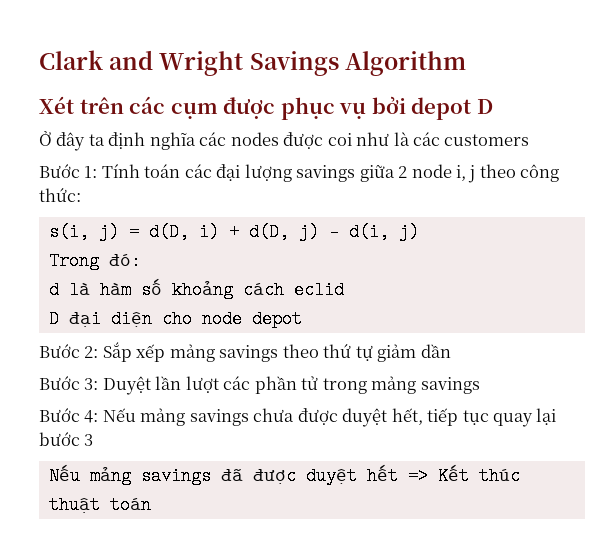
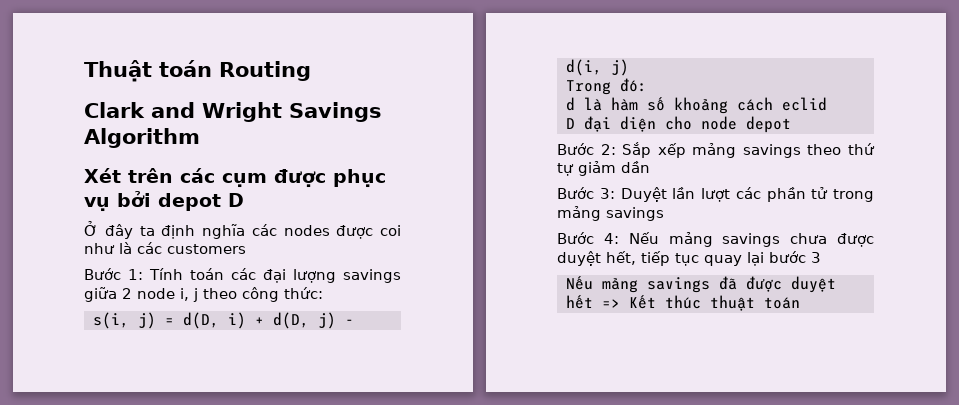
+ Thuật toán Routing

